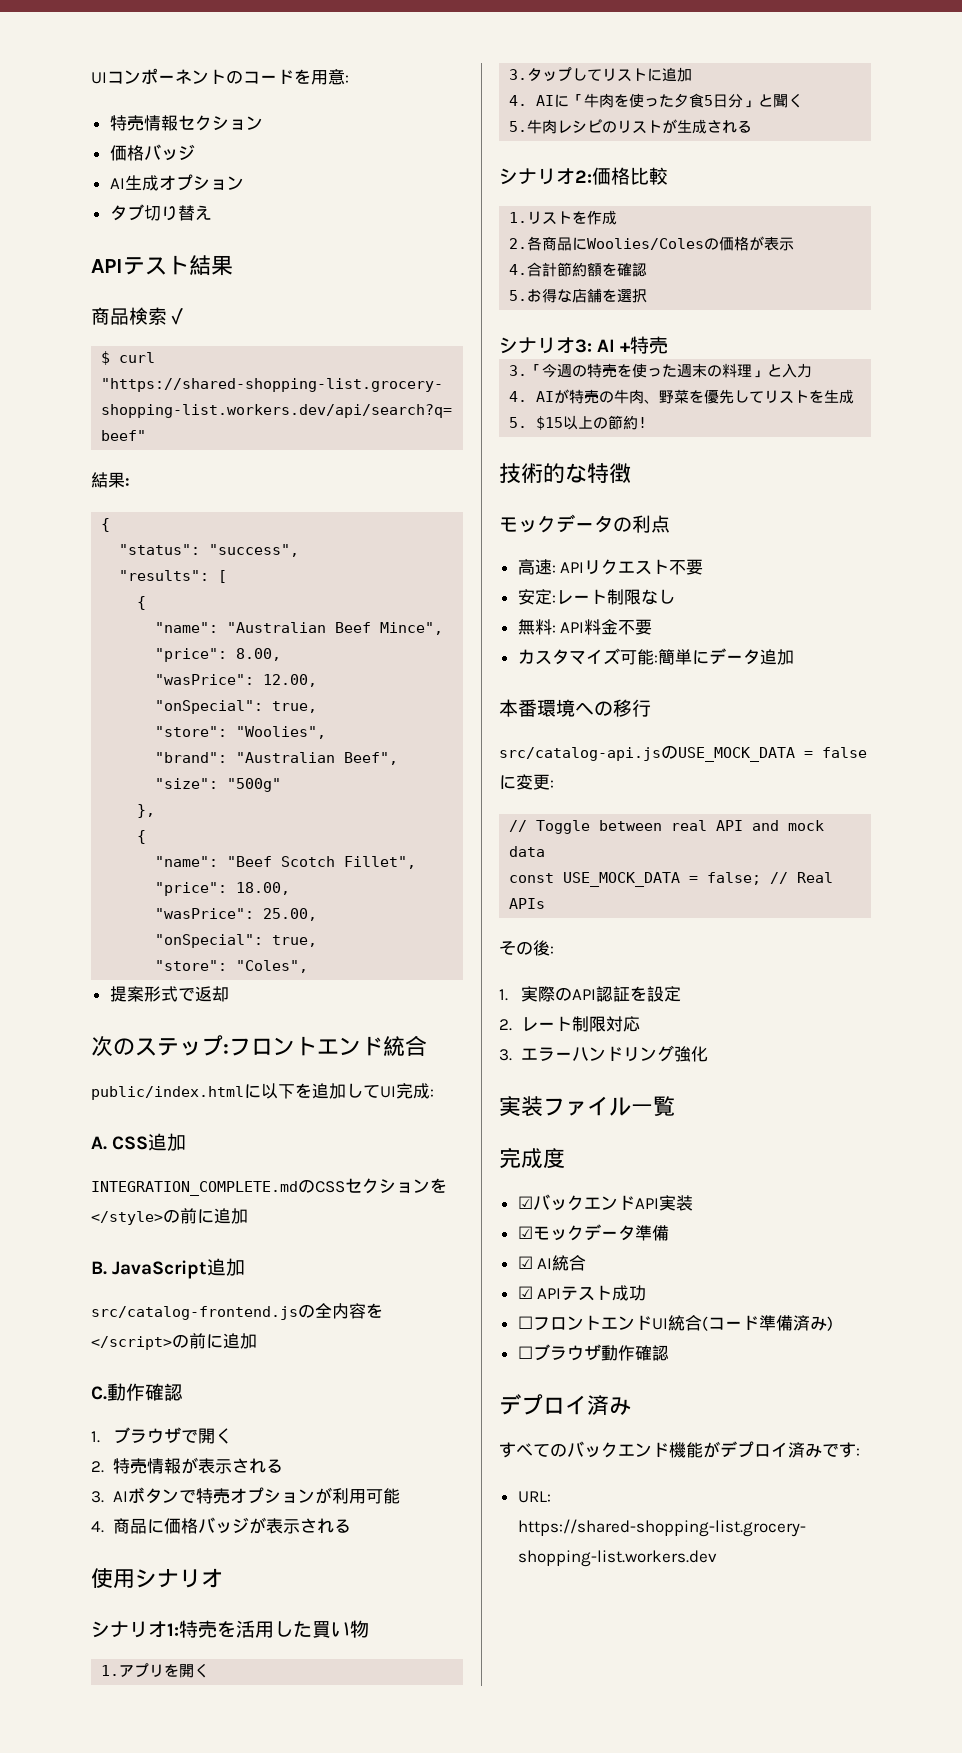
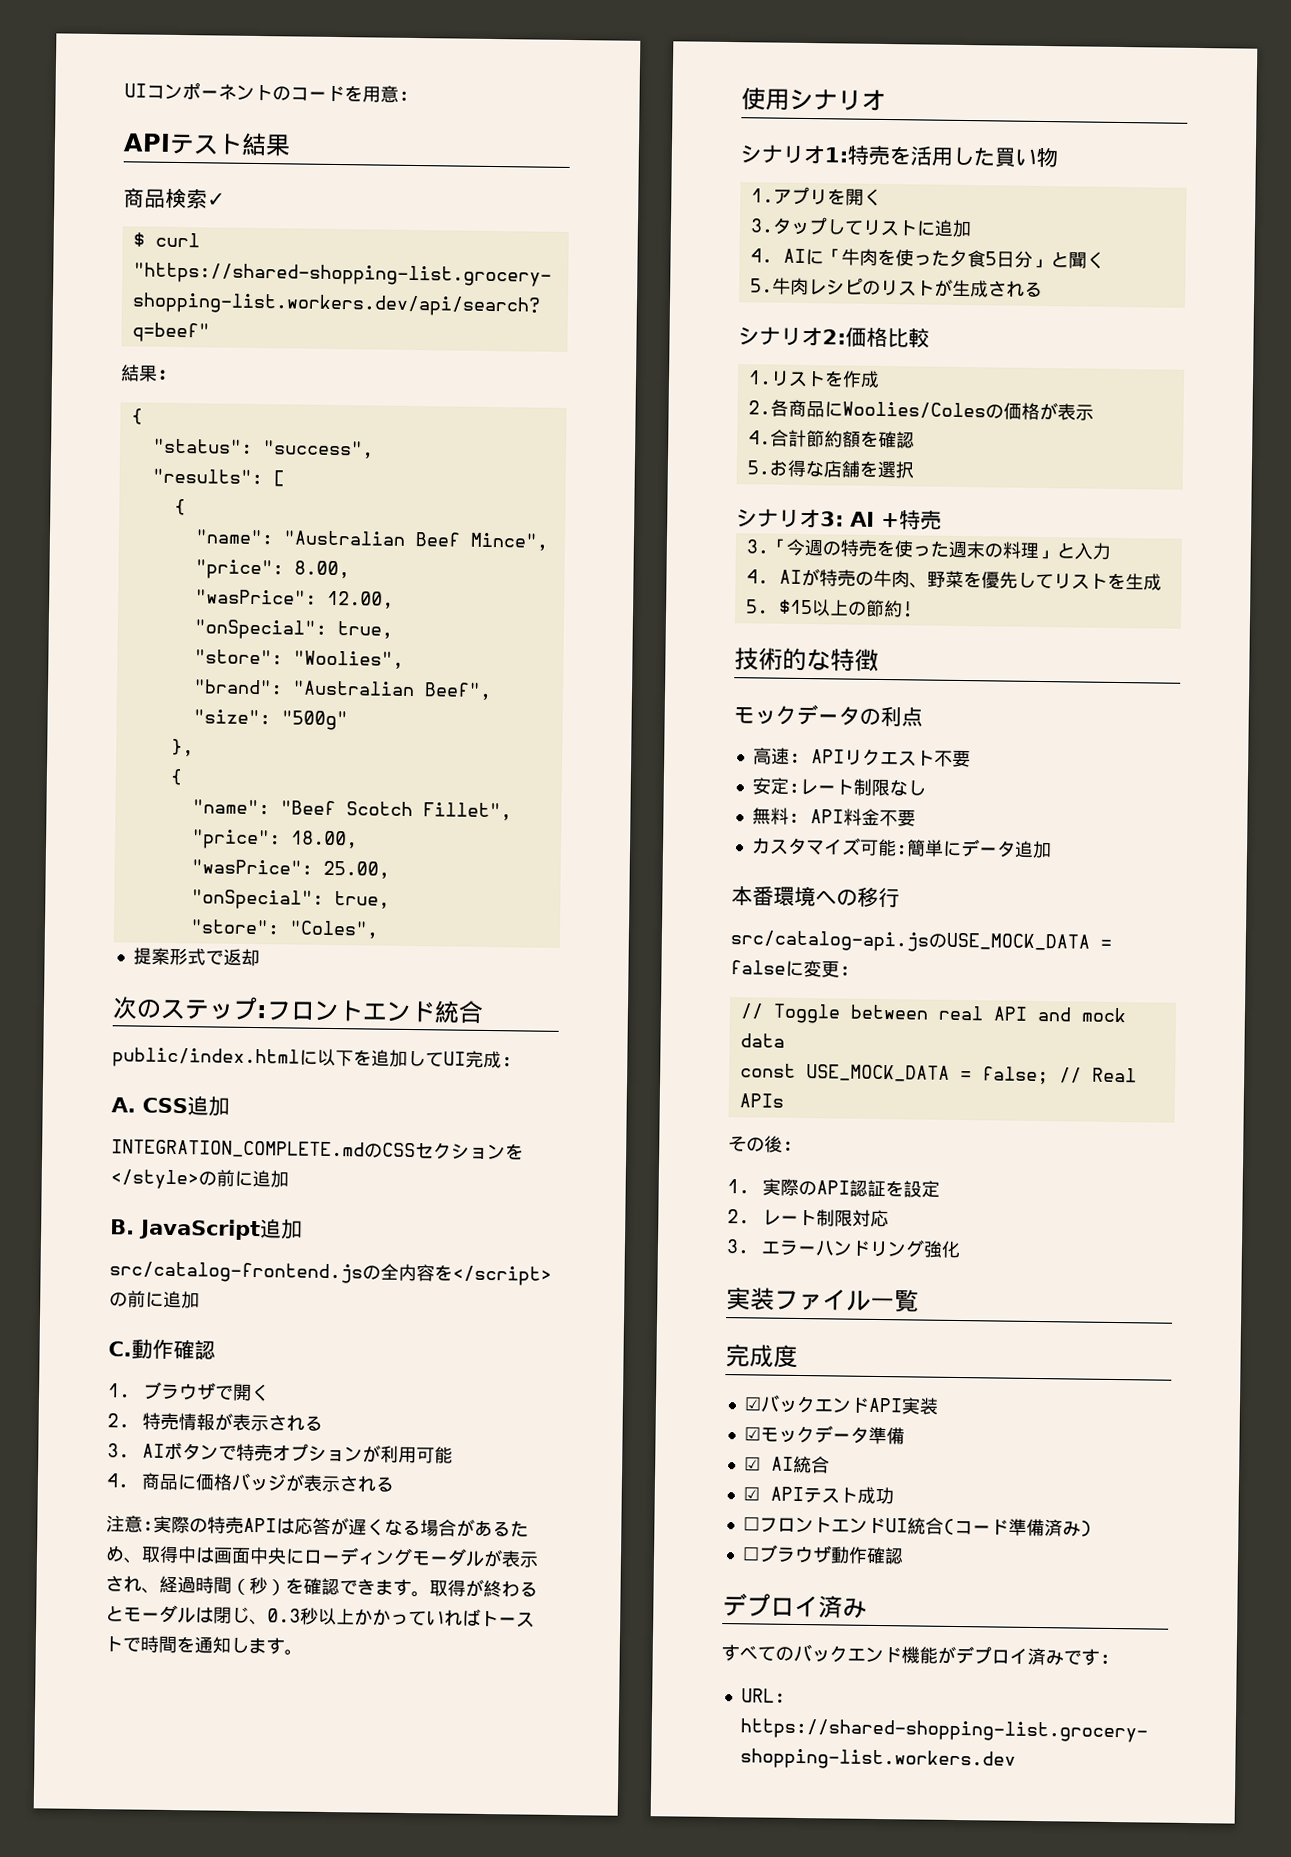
- 特売情報セクション
- 価格バッジ
- AI生成オプション
- タブ切り替え
+ 注意:実際の特売APIは応答が遅くなる場合があるため、取得中は画面中央にローディングモーダルが表示され、経過時間（秒）を確認できます。取得が終わるとモーダルは閉じ、0.3秒以上かかっていればトーストで時間を通知します。

